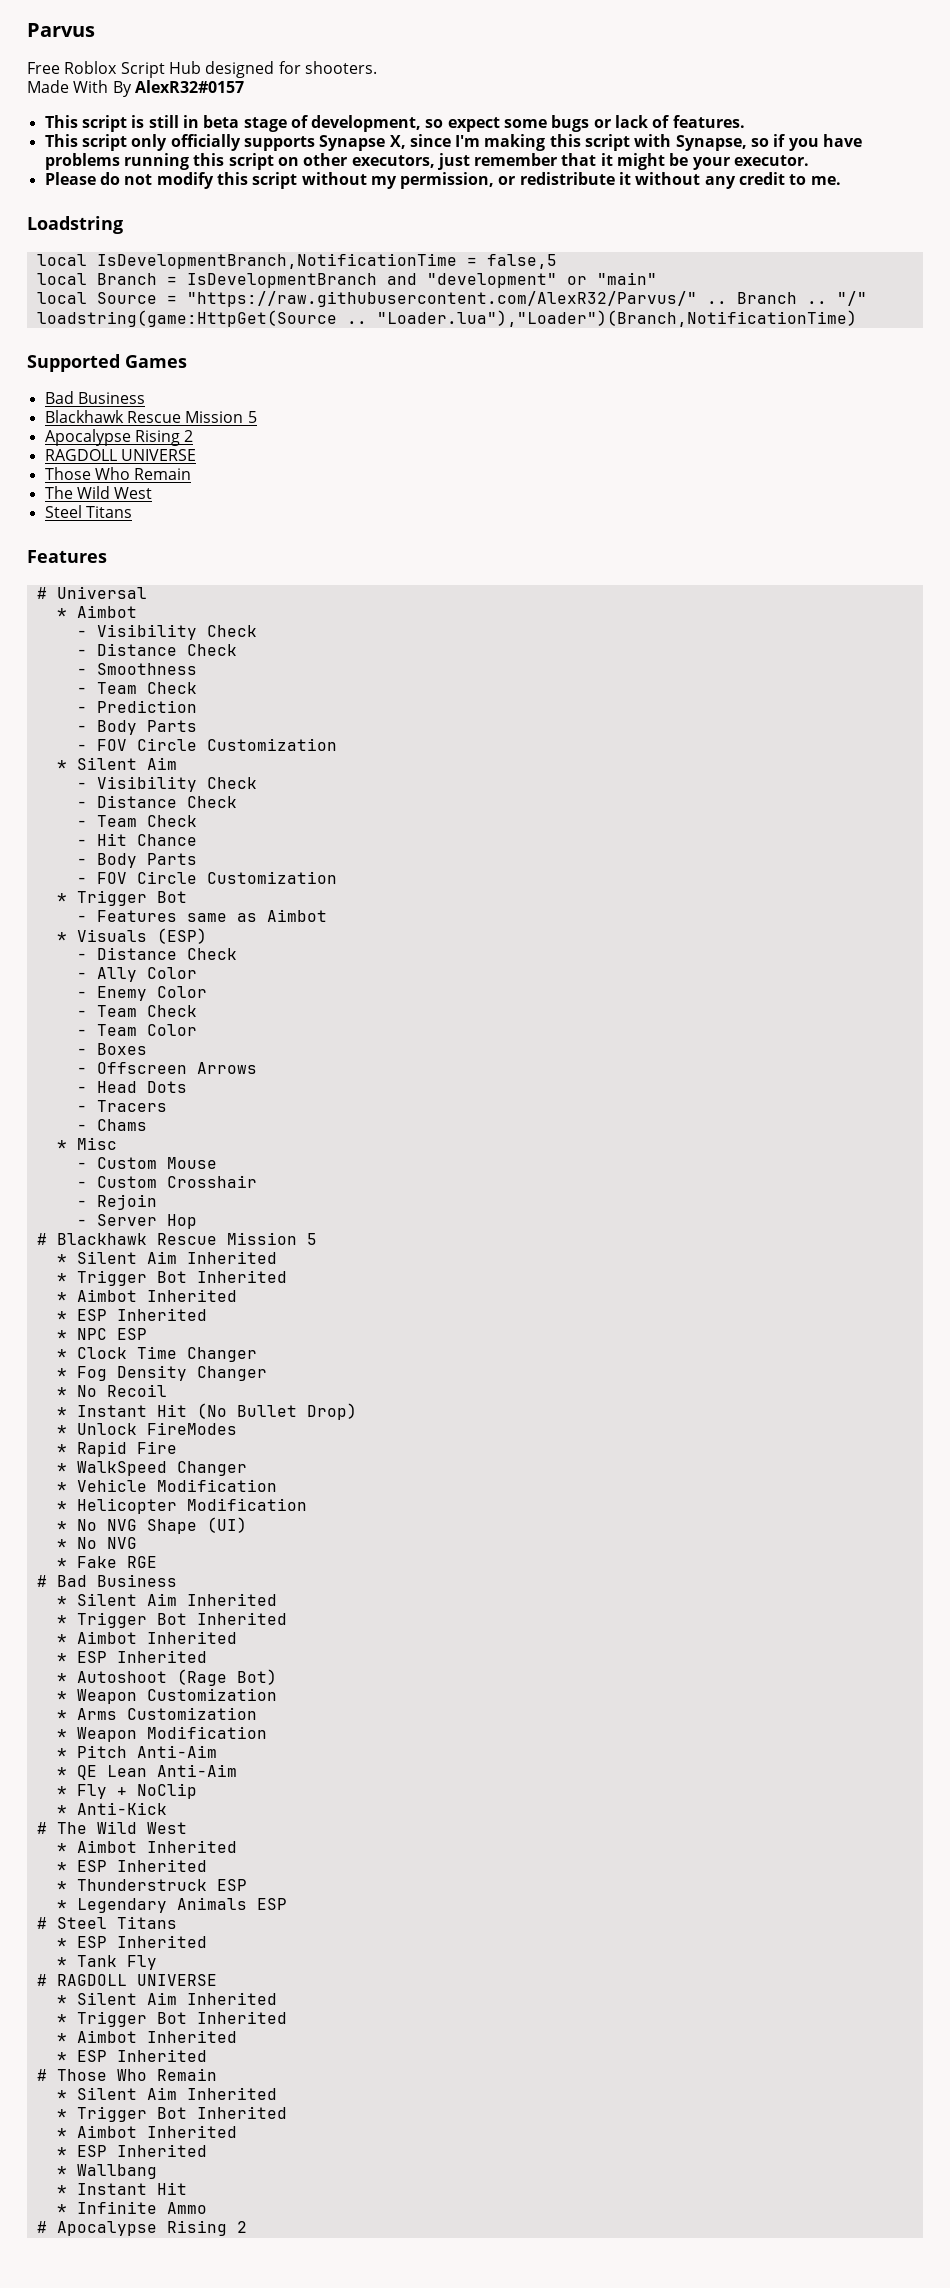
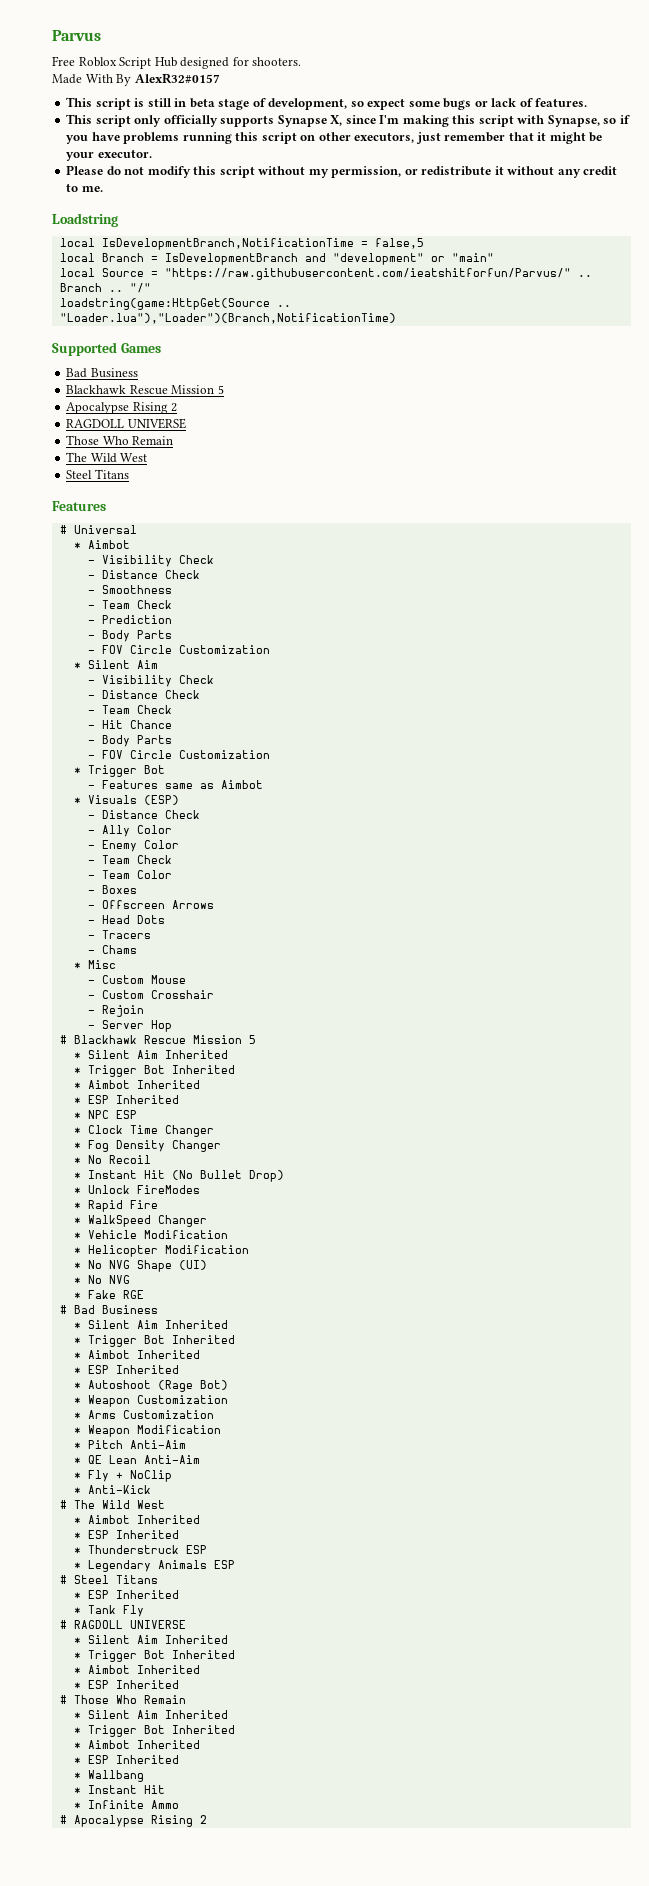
- local Source = "https://raw.githubusercontent.com/AlexR32/Parvus/" ..
+ local Source = "https://raw.githubusercontent.com/ieatshitforfun/Parvus/" ..

